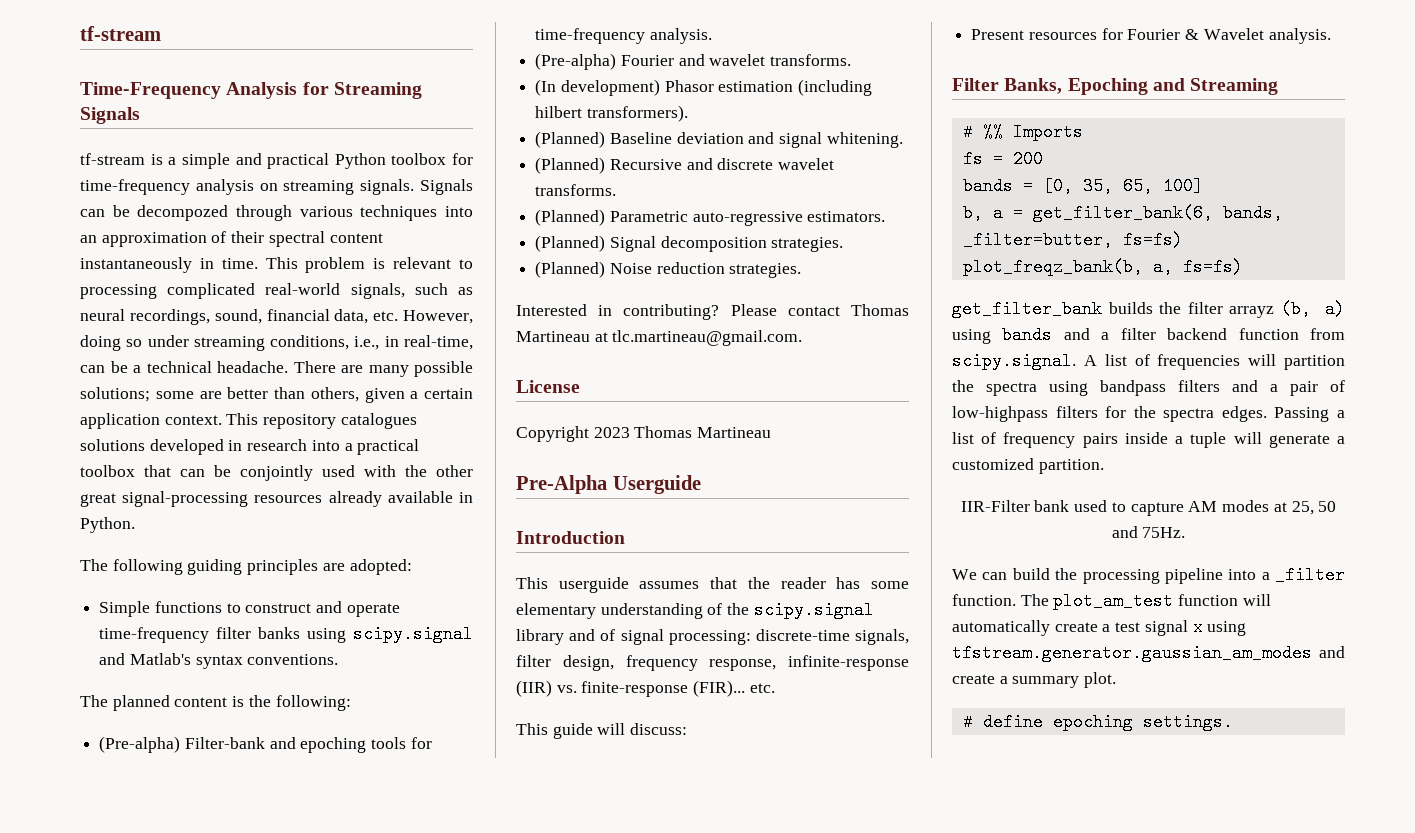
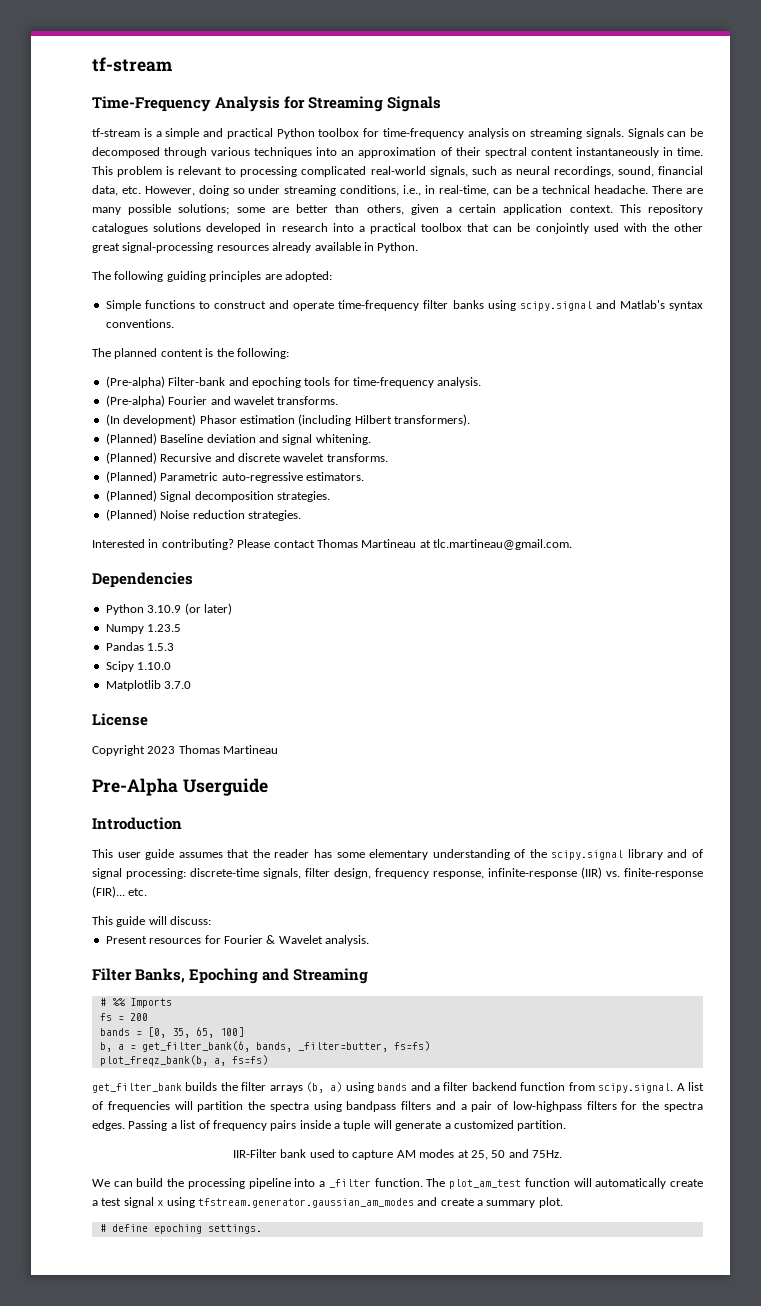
- Signals can be decompozed through various techniques into an approximation of their spectral content instantaneously in time.
+ Signals can be decomposed through various techniques into an approximation of their spectral content instantaneously in time.
- (In development) Phasor estimation (including hilbert transformers).
+ (In development) Phasor estimation (including Hilbert transformers).
+ Dependencies
+ Python 3.10.9 (or later)
+ Numpy 1.23.5
+ Pandas 1.5.3
+ Scipy 1.10.0
+ Matplotlib 3.7.0
- This userguide assumes that the reader has some elementary understanding of the scipy.signal library and of signal processing: discrete-time signals, filter design, frequency response, infinite-response (IIR) vs. finite-response (FIR)... etc.
+ This user guide assumes that the reader has some elementary understanding of the scipy.signal library and of signal processing: discrete-time signals, filter design, frequency response, infinite-response (IIR) vs. finite-response (FIR)... etc.
- get_filter_bank builds the filter arrayz (b, a) using bands and a filter backend function from scipy.signal. A list of frequencies will partition the spectra using bandpass filters and a pair of low-highpass filters for the spectra edges.
+ get_filter_bank builds the filter arrays (b, a) using bands and a filter backend function from scipy.signal. A list of frequencies will partition the spectra using bandpass filters and a pair of low-highpass filters for the spectra edges.

